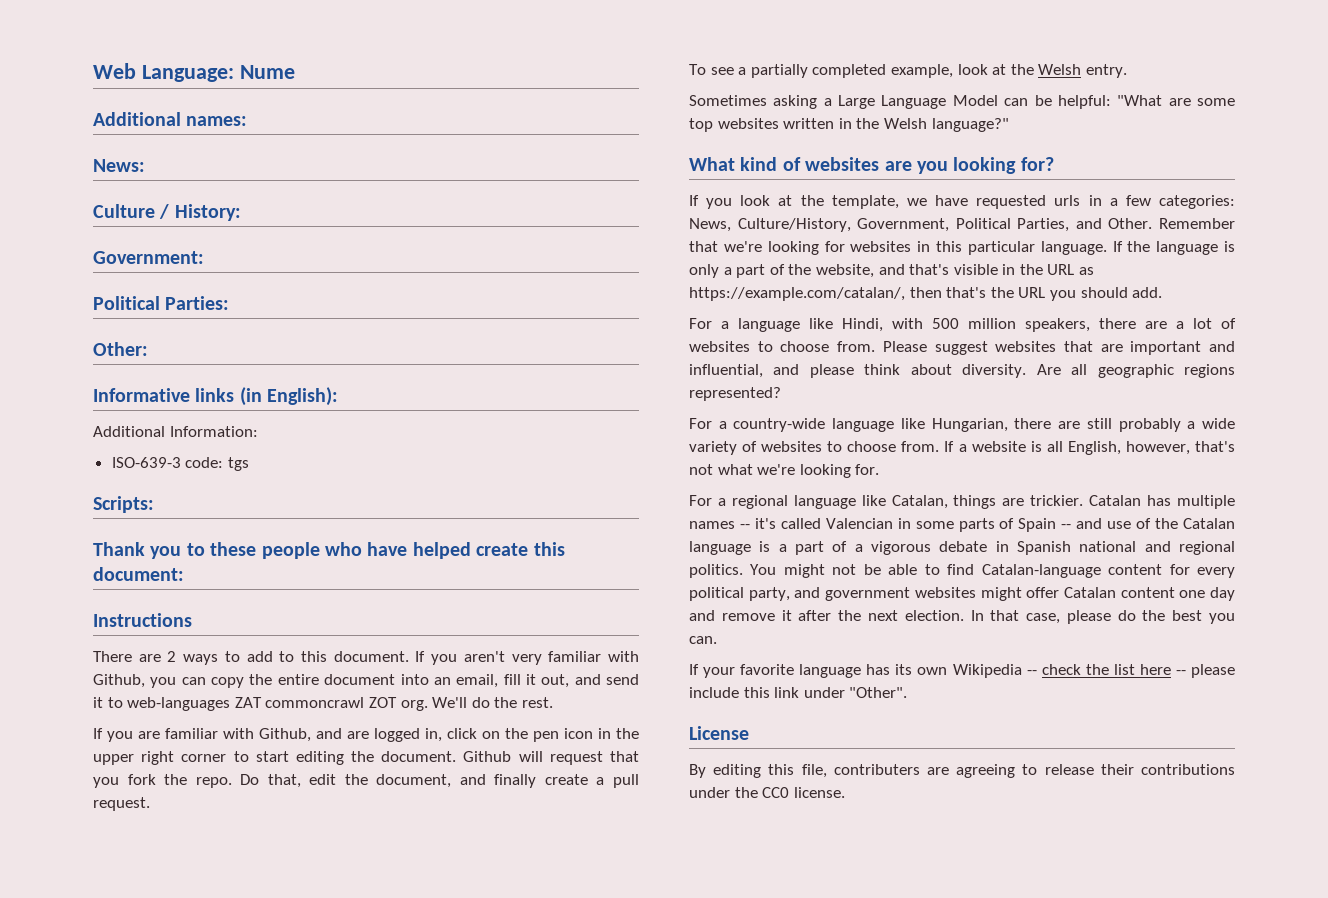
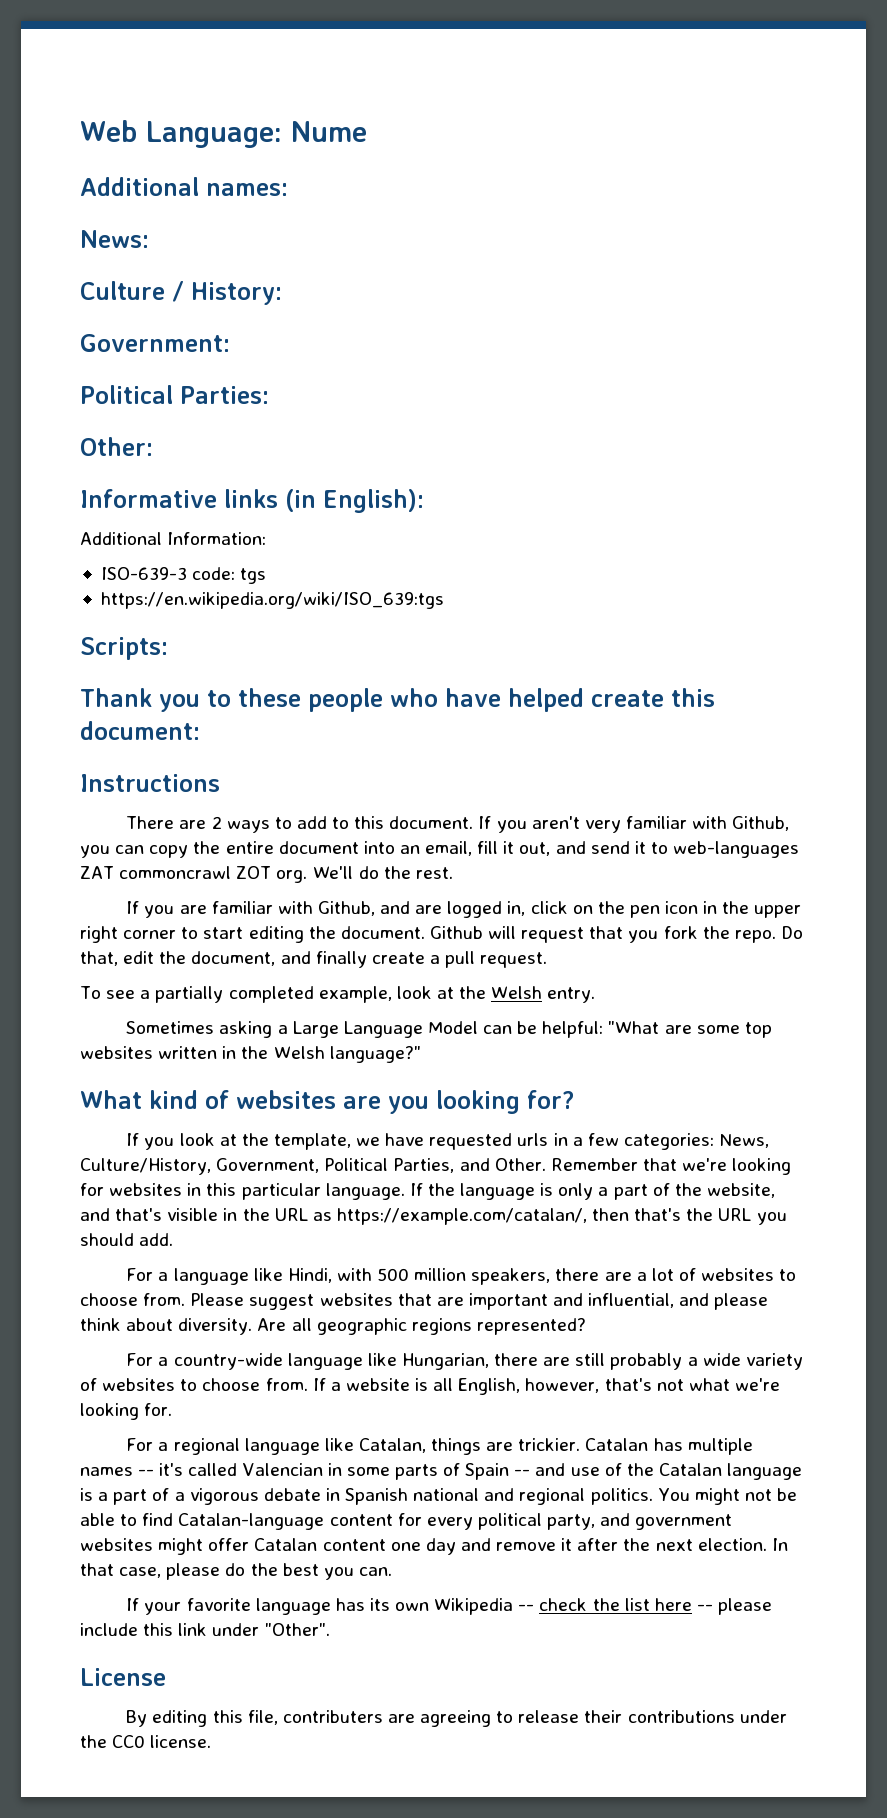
+ https://en.wikipedia.org/wiki/ISO_639:tgs

